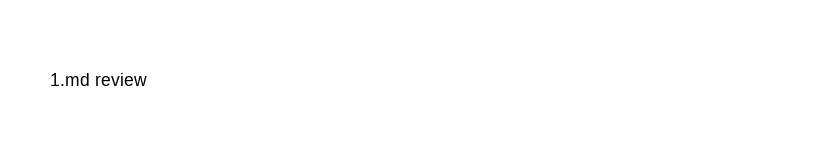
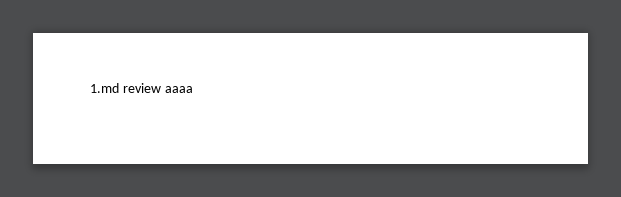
- 1.md review
+ 1.md review aaaa

